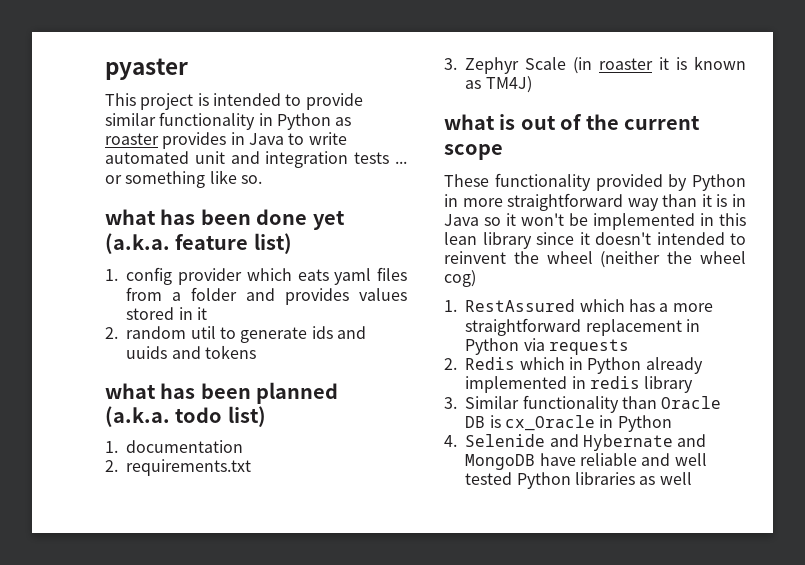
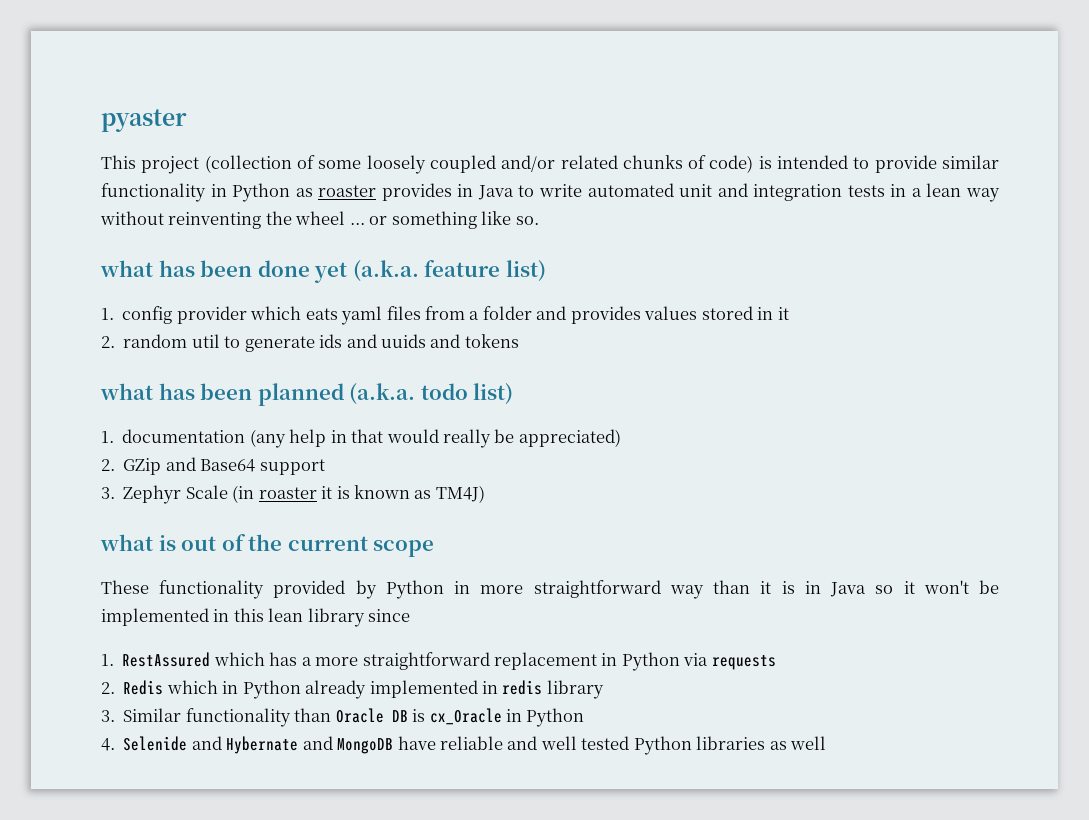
- This project is intended to provide similar functionality in Python as roaster provides in Java to write automated unit and integration tests ... or something like so.
+ This project (collection of some loosely coupled and/or related chunks of code) is intended to provide similar functionality in Python as roaster provides in Java to write automated unit and integration tests in a lean way without reinventing the wheel ... or something like so.
- 1. documentation
- 2. requirements.txt
+ 1. documentation (any help in that would really be appreciated)
+ 2. GZip and Base64 support
- These functionality provided by Python in more straightforward way than it is in Java so it won't be implemented in this lean library since it doesn't intended to reinvent the wheel (neither the wheel cog)
+ These functionality provided by Python in more straightforward way than it is in Java so it won't be implemented in this lean library since

